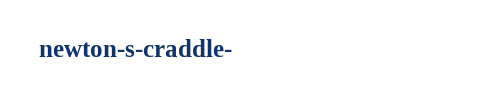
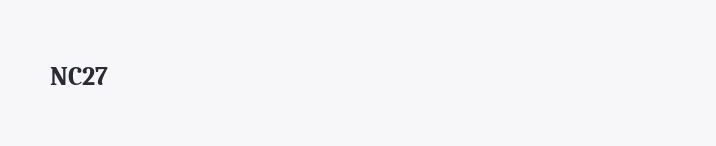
- newton-s-craddle-
+ NC27

